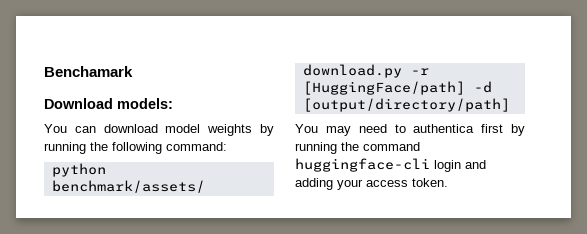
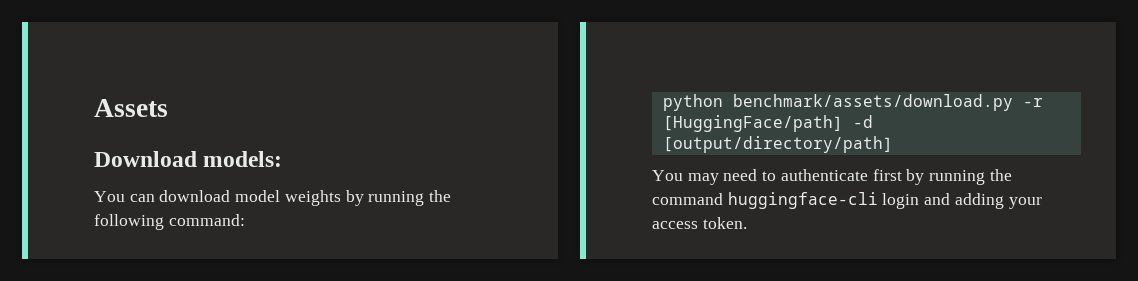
- Benchamark
+ Assets
- You may need to authentica first by running the command huggingface-cli login and adding your access token.
+ You may need to authenticate first by running the command huggingface-cli login and adding your access token.

